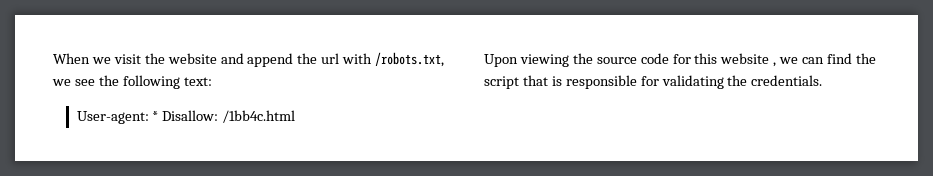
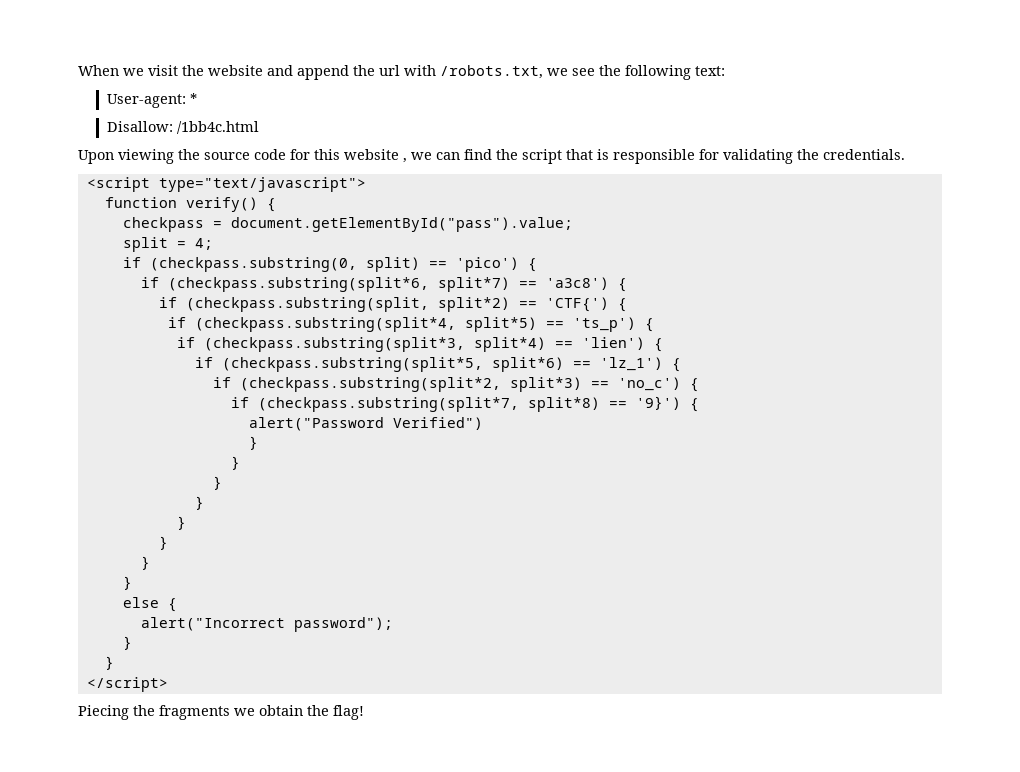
- User-agent: * Disallow: /1bb4c.html
+ User-agent: *
+ Disallow: /1bb4c.html
+ <script type="text/javascript">
+ function verify() {
+ checkpass = document.getElementById("pass").value;
+ split = 4;
+ if (checkpass.substring(0, split) == 'pico') {
+ if (checkpass.substring(split*6, split*7) == 'a3c8') {
+ if (checkpass.substring(split, split*2) == 'CTF{') {
+ if (checkpass.substring(split*4, split*5) == 'ts_p') {
+ if (checkpass.substring(split*3, split*4) == 'lien') {
+ if (checkpass.substring(split*5, split*6) == 'lz_1') {
+ if (checkpass.substring(split*2, split*3) == 'no_c') {
+ if (checkpass.substring(split*7, split*8) == '9}') {
+ alert("Password Verified")
+ }
+ }
+ }
+ }
+ }
+ }
+ }
+ }
+ else {
+ alert("Incorrect password");
+ }
+ }
+ </script>
+ Piecing the fragments we obtain the flag!

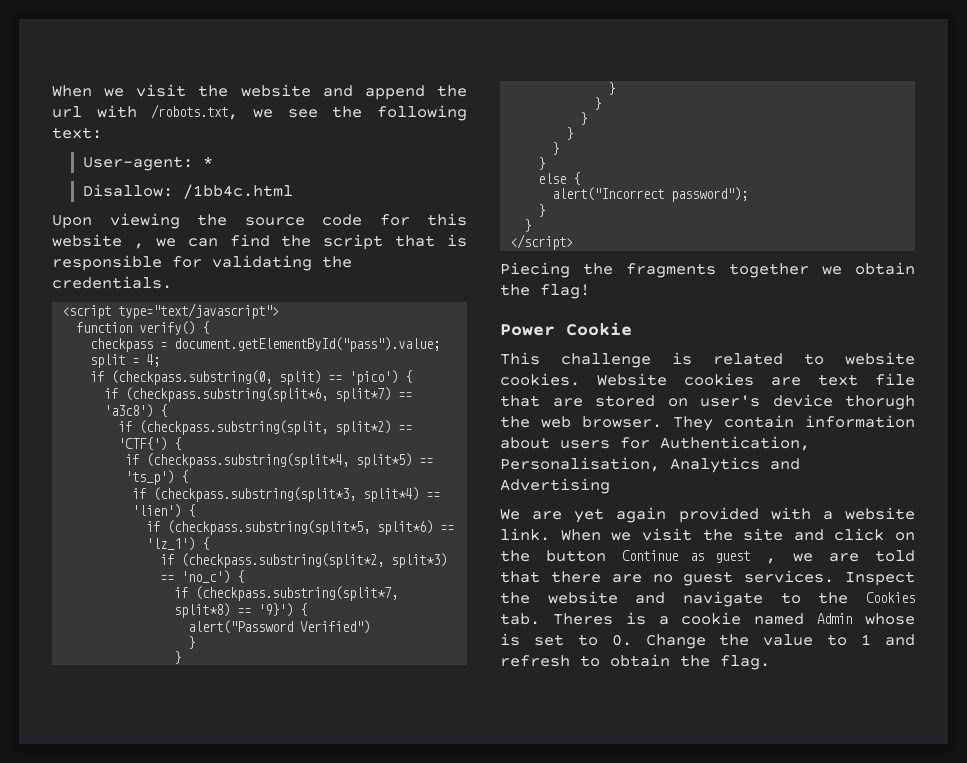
- Piecing the fragments we obtain the flag!
+ Piecing the fragments together we obtain the flag!
+ Power Cookie
+ This challenge is related to website cookies. Website cookies are text file that are stored on user's device thorugh the web browser. They contain information about users for Authentication, Personalisation, Analytics and Advertising
+ We are yet again provided with a website link. When we visit the site and click on the button Continue as guest , we are told that there are no guest services. Inspect the website and navigate to the Cookies tab. Theres is a cookie named Admin whose is set to 0. Change the value to 1 and refresh to obtain the flag.

